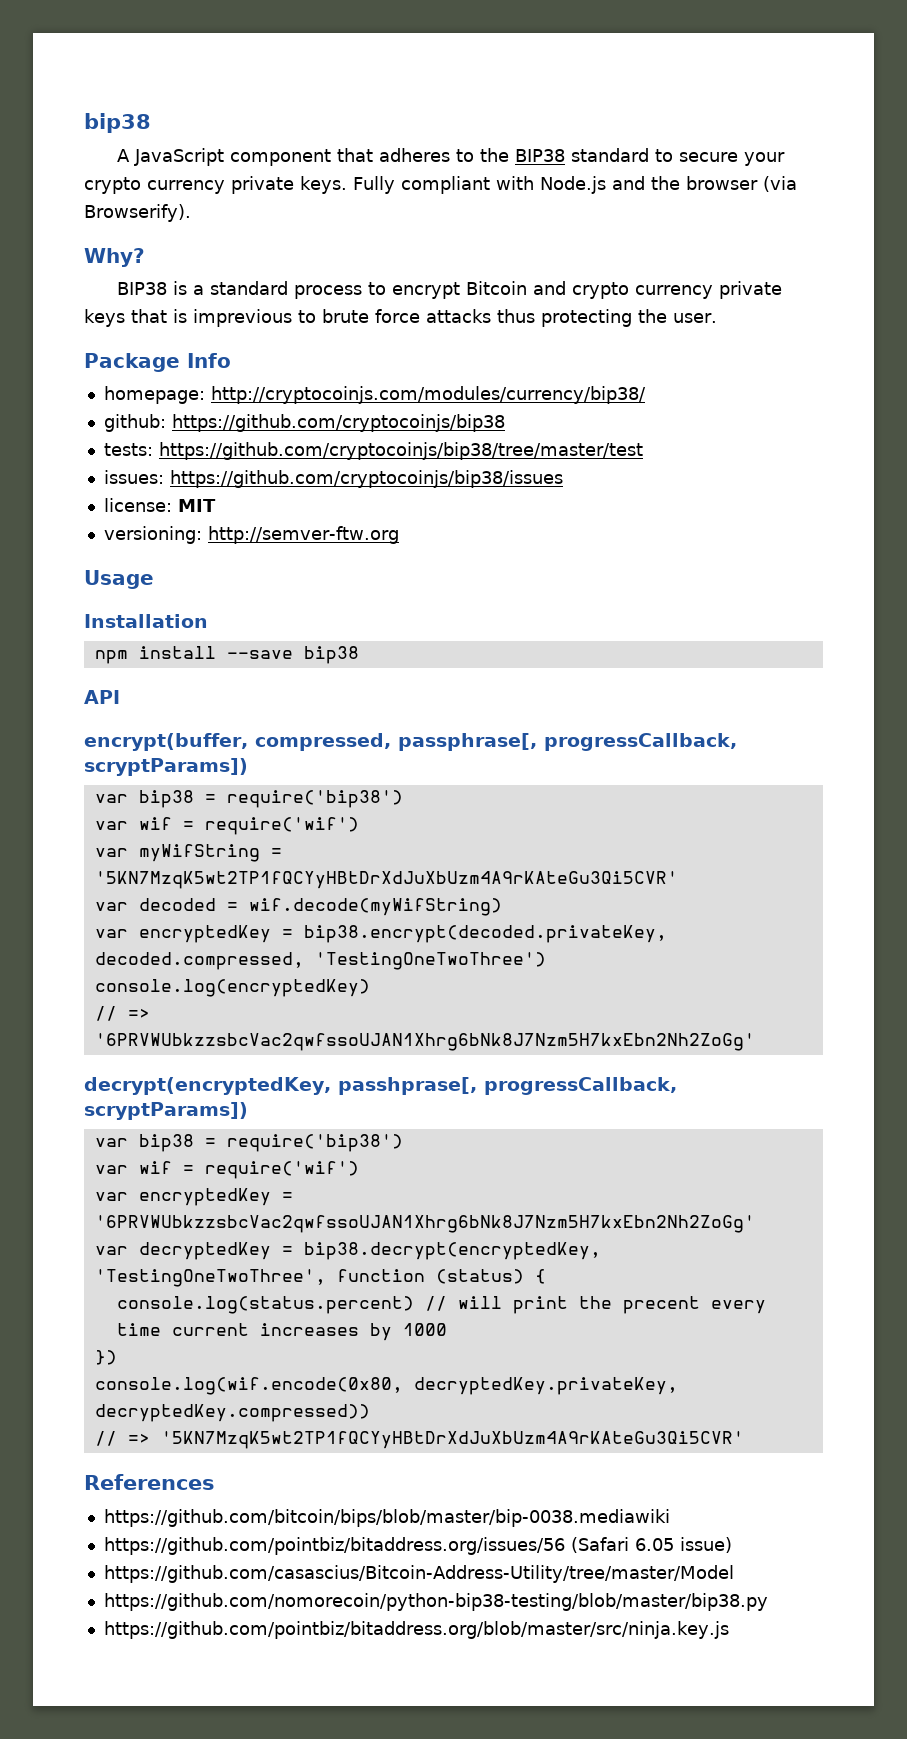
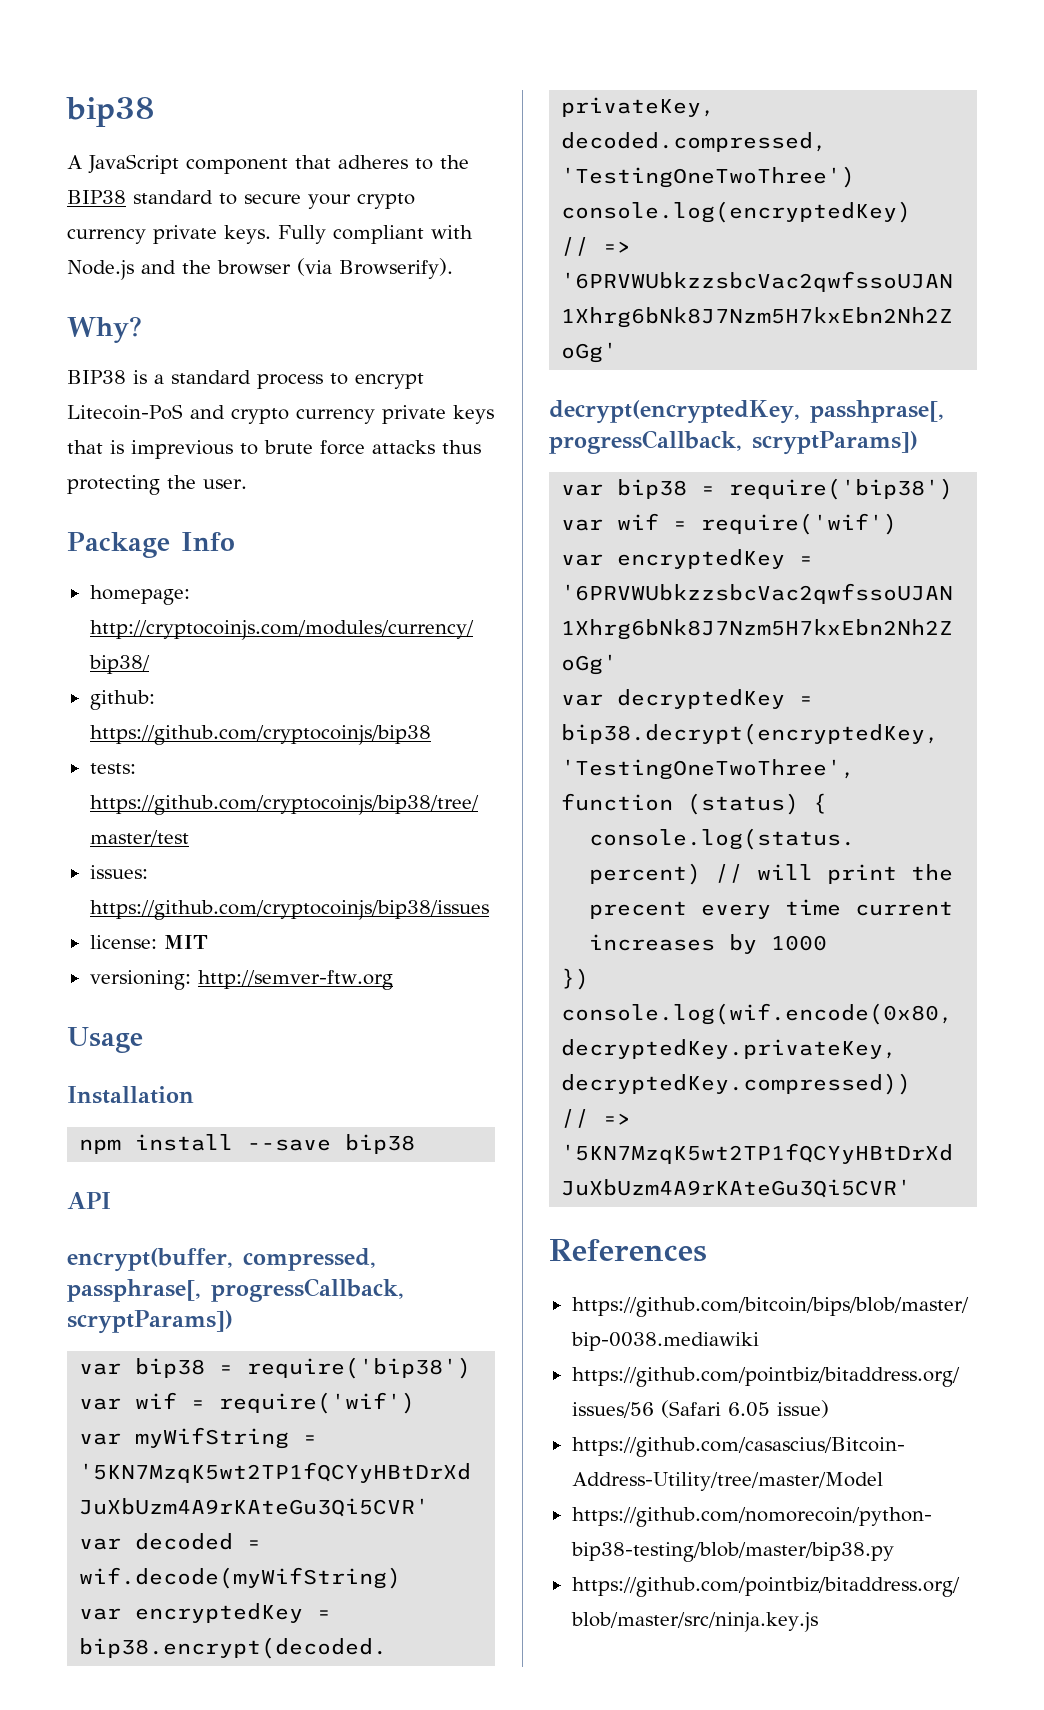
- BIP38 is a standard process to encrypt Bitcoin and crypto currency private keys that is imprevious to brute force attacks thus protecting the user.
+ BIP38 is a standard process to encrypt Litecoin-PoS and crypto currency private keys that is imprevious to brute force attacks thus protecting the user.

